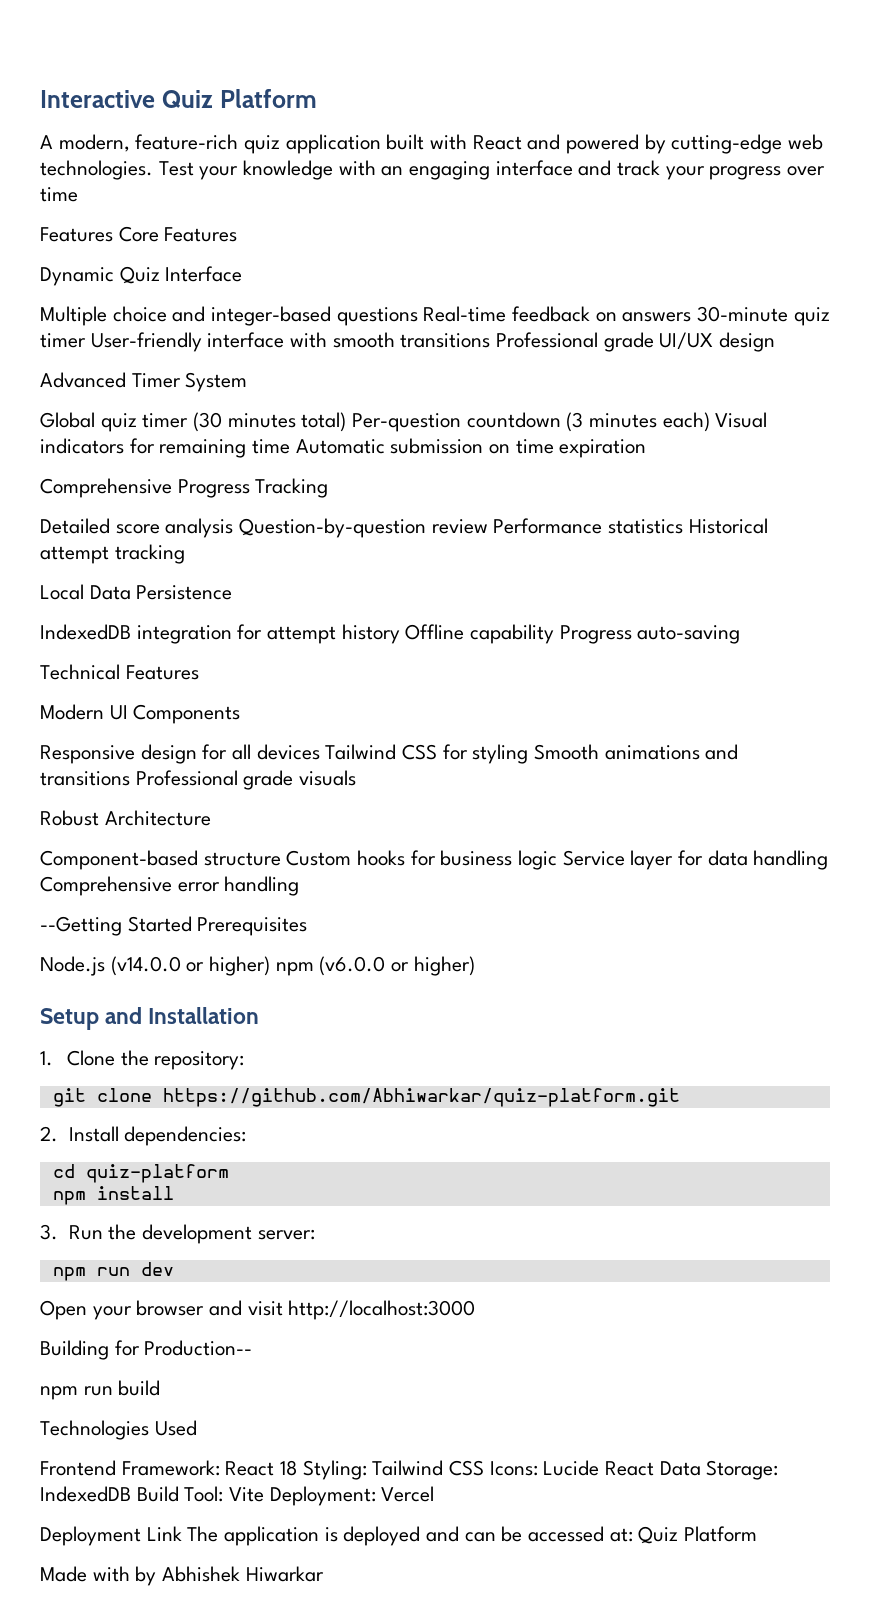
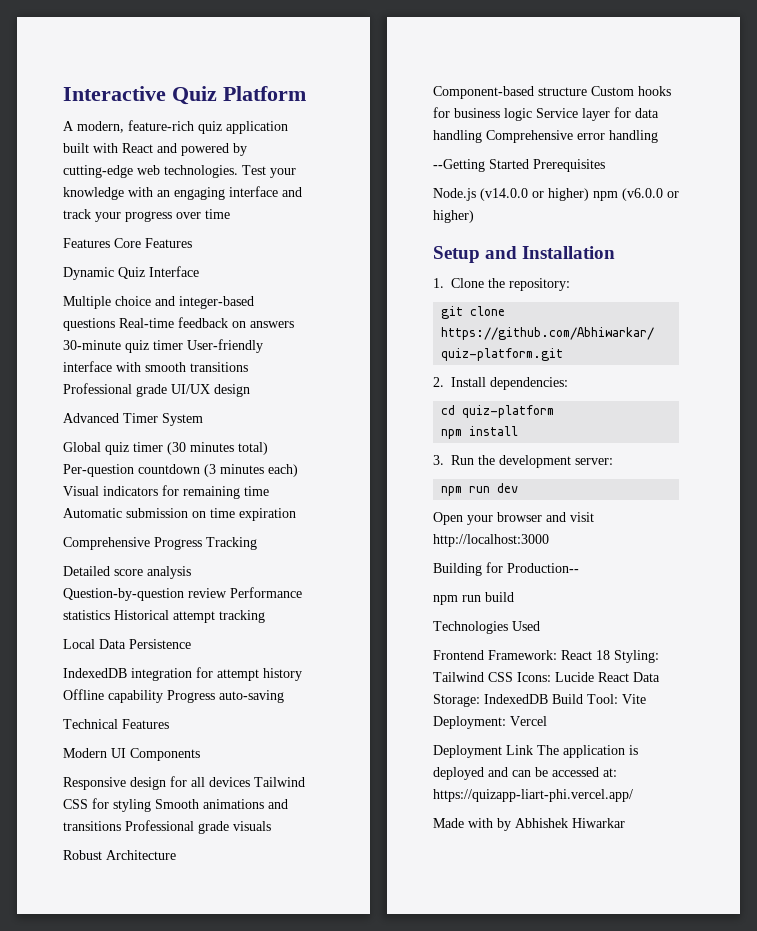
- Deployment Link The application is deployed and can be accessed at: Quiz Platform
+ Deployment Link The application is deployed and can be accessed at: https://quizapp-liart-phi.vercel.app/

